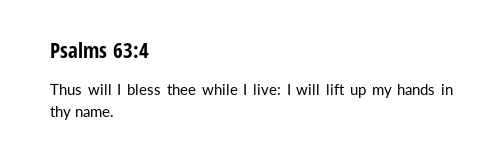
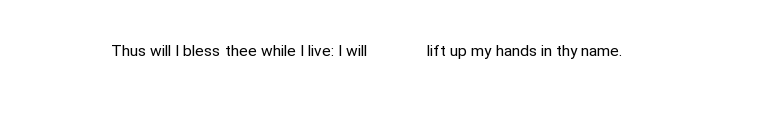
- Psalms 63:4

